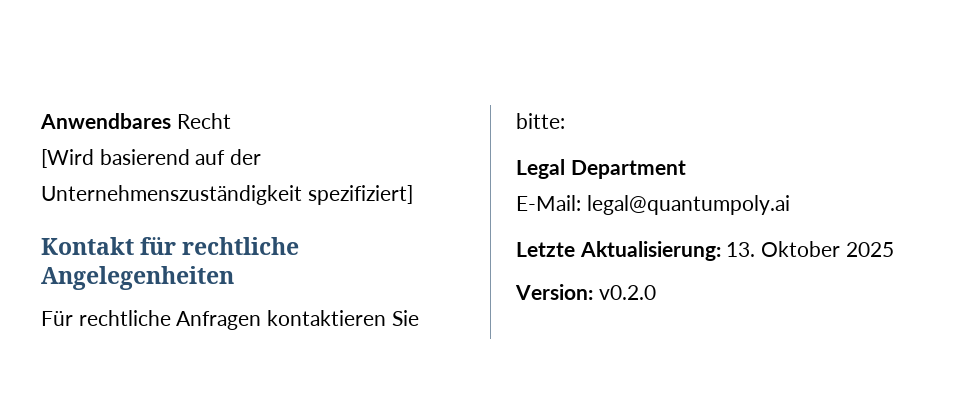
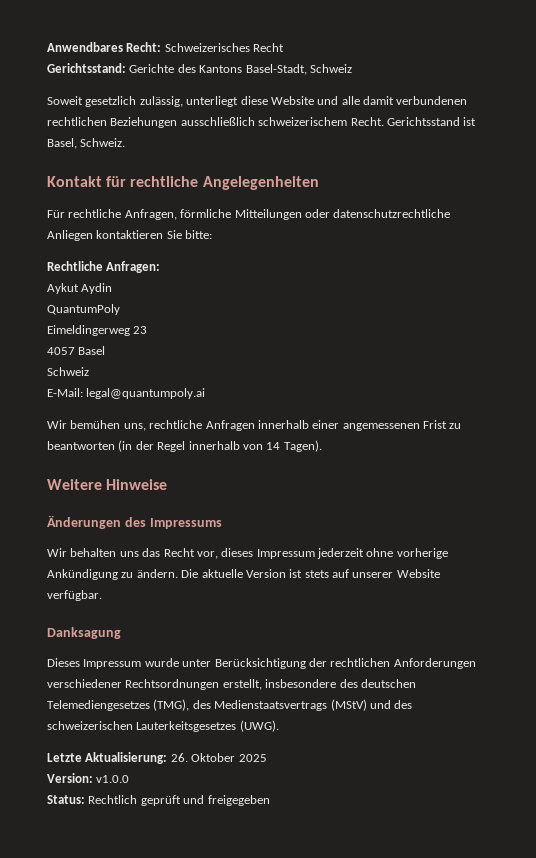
- Anwendbares Recht
+ Anwendbares Recht: Schweizerisches Recht
- [Wird basierend auf der Unternehmenszuständigkeit spezifiziert]
+ Gerichtsstand: Gerichte des Kantons Basel-Stadt, Schweiz
+ Soweit gesetzlich zulässig, unterliegt diese Website und alle damit verbundenen rechtlichen Beziehungen ausschließlich schweizerischem Recht. Gerichtsstand ist Basel, Schweiz.
- Für rechtliche Anfragen kontaktieren Sie bitte:
- Legal Department
+ Für rechtliche Anfragen, förmliche Mitteilungen oder datenschutzrechtliche Anliegen kontaktieren Sie bitte:
+ Rechtliche Anfragen:
+ Aykut Aydin
+ QuantumPoly
+ Eimeldingerweg 23
+ 4057 Basel
+ Schweiz
  E-Mail: legal@quantumpoly.ai
+ Wir bemühen uns, rechtliche Anfragen innerhalb einer angemessenen Frist zu beantworten (in der Regel innerhalb von 14 Tagen).
+ Weitere Hinweise
+ Änderungen des Impressums
+ Wir behalten uns das Recht vor, dieses Impressum jederzeit ohne vorherige Ankündigung zu ändern. Die aktuelle Version ist stets auf unserer Website verfügbar.
+ Danksagung
+ Dieses Impressum wurde unter Berücksichtigung der rechtlichen Anforderungen verschiedener Rechtsordnungen erstellt, insbesondere des deutschen Telemediengesetzes (TMG), des Medienstaatsvertrags (MStV) und des schweizerischen Lauterkeitsgesetzes (UWG).
- Letzte Aktualisierung: 13. Oktober 2025
+ Letzte Aktualisierung: 26. Oktober 2025
- Version: v0.2.0
+ Version: v1.0.0
+ Status: Rechtlich geprüft und freigegeben

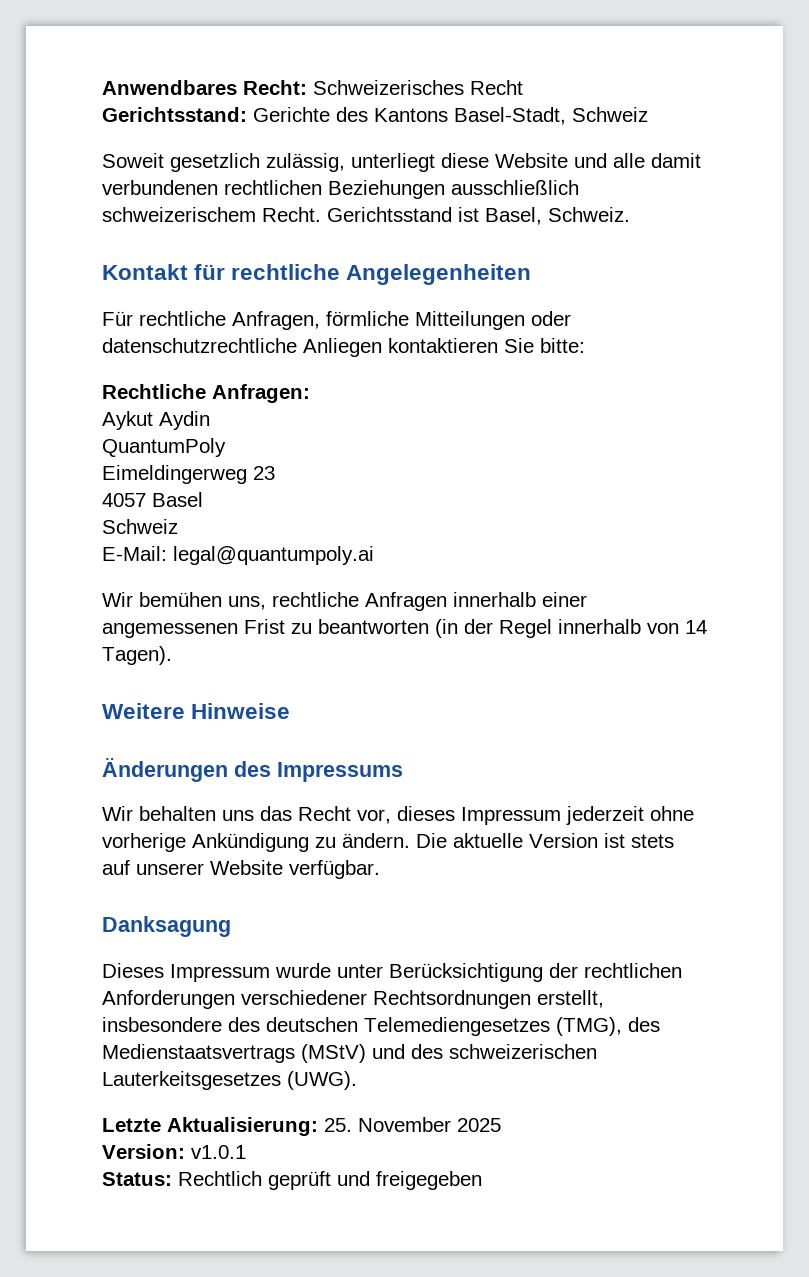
- Letzte Aktualisierung: 26. Oktober 2025
+ Letzte Aktualisierung: 25. November 2025
- Version: v1.0.0
+ Version: v1.0.1

